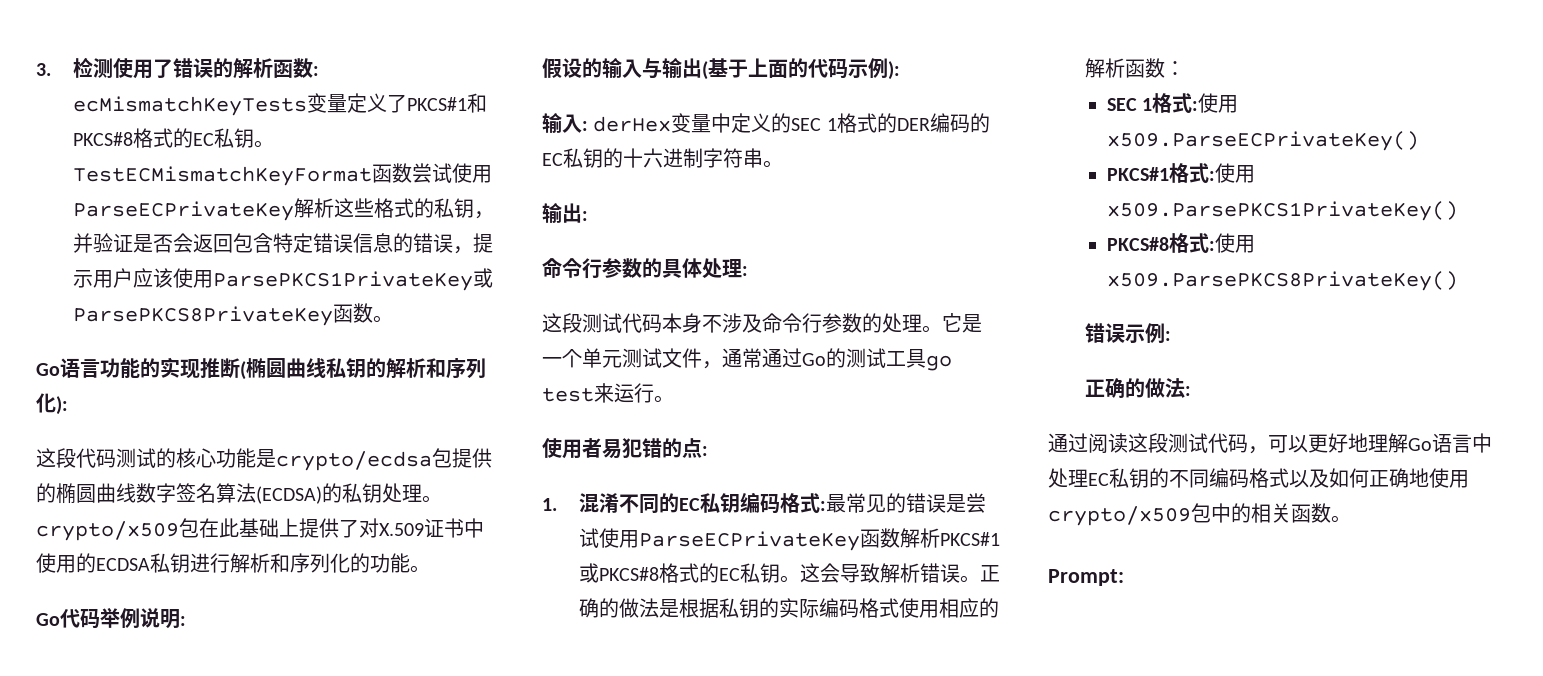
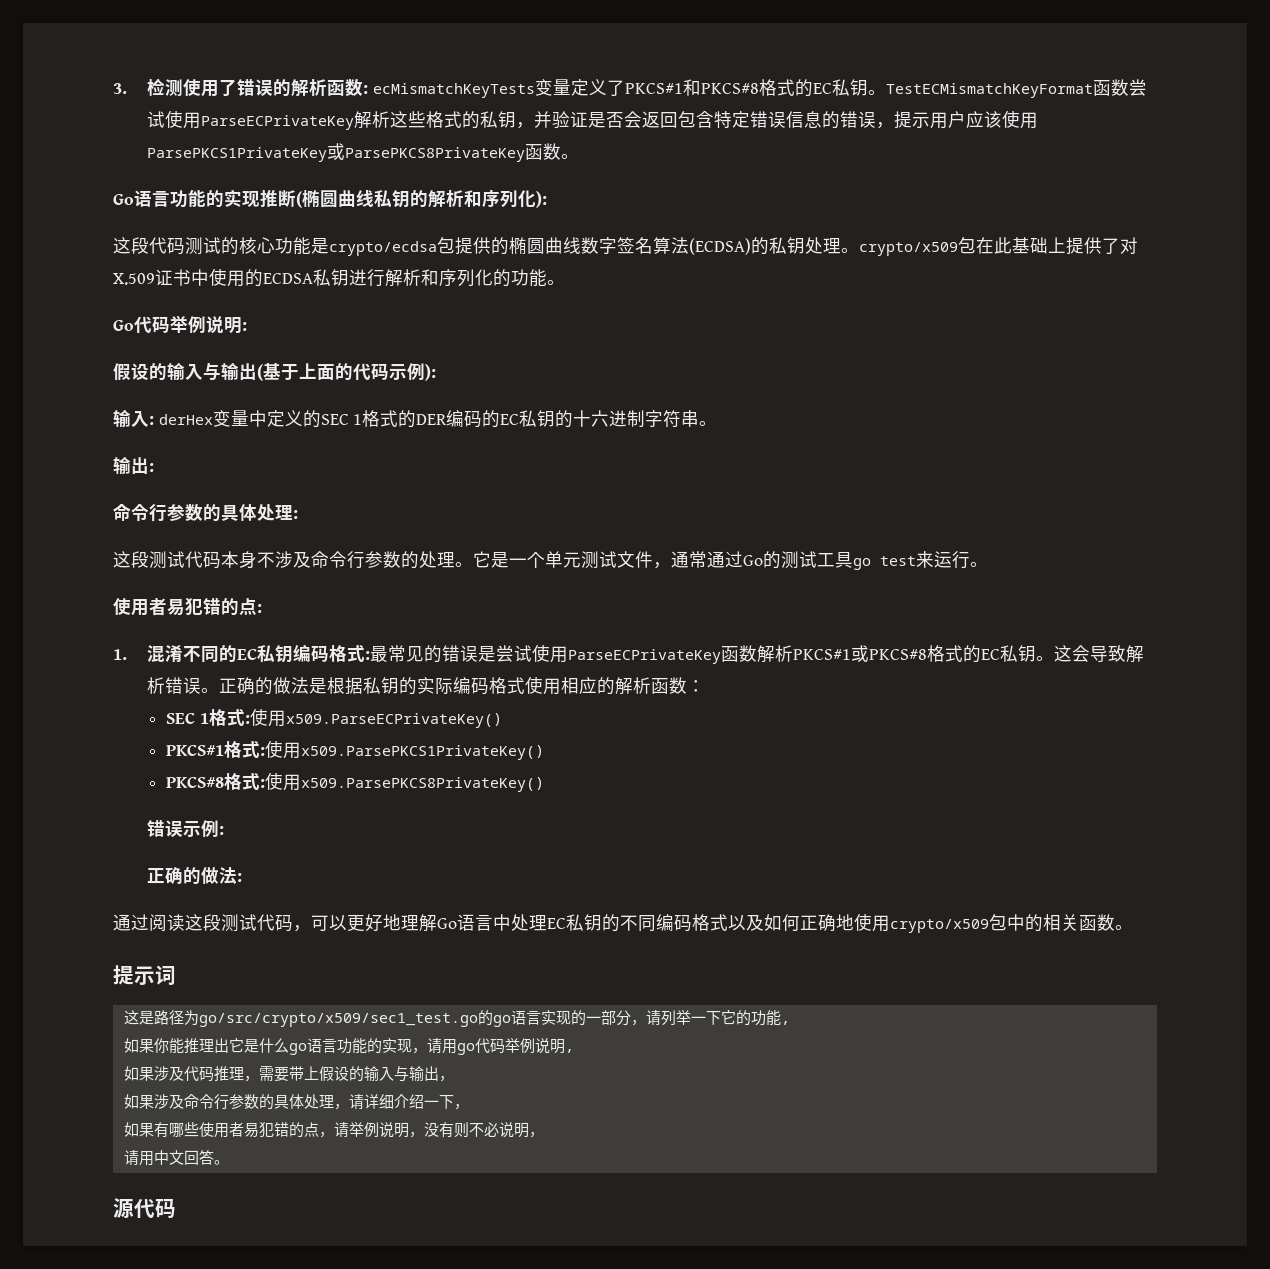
- Prompt:
+ 提示词
+ 这是路径为go/src/crypto/x509/sec1_test.go的go语言实现的一部分，请列举一下它的功能,
+ 如果你能推理出它是什么go语言功能的实现，请用go代码举例说明,
+ 如果涉及代码推理，需要带上假设的输入与输出，
+ 如果涉及命令行参数的具体处理，请详细介绍一下，
+ 如果有哪些使用者易犯错的点，请举例说明，没有则不必说明，
+ 请用中文回答。
+ 源代码

